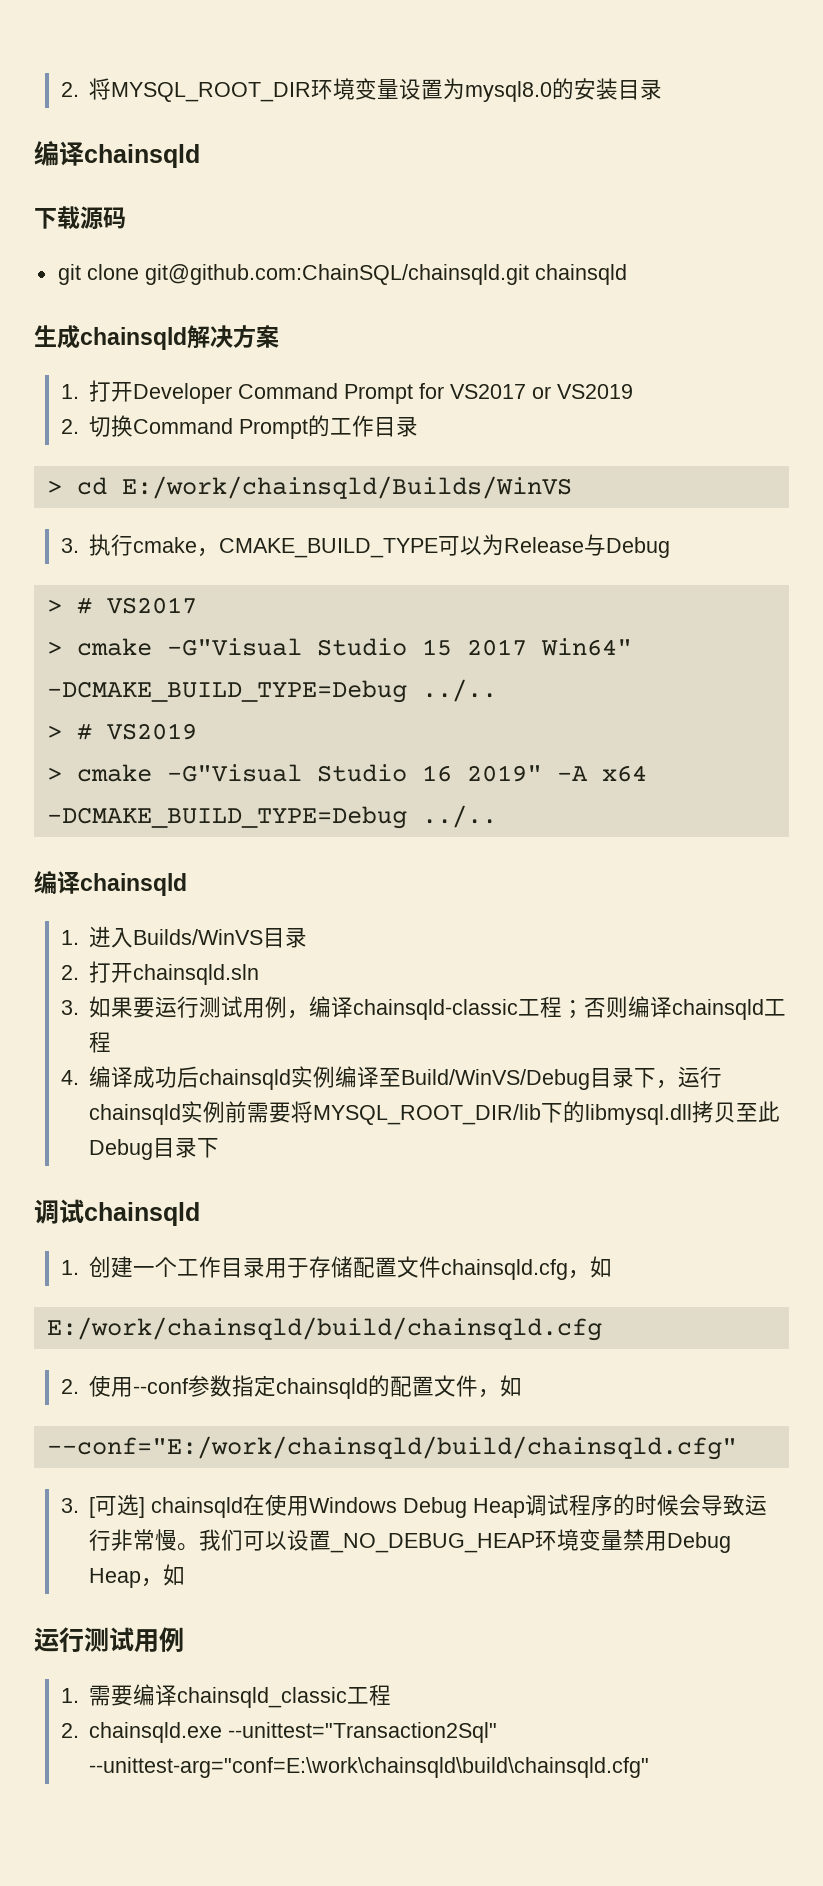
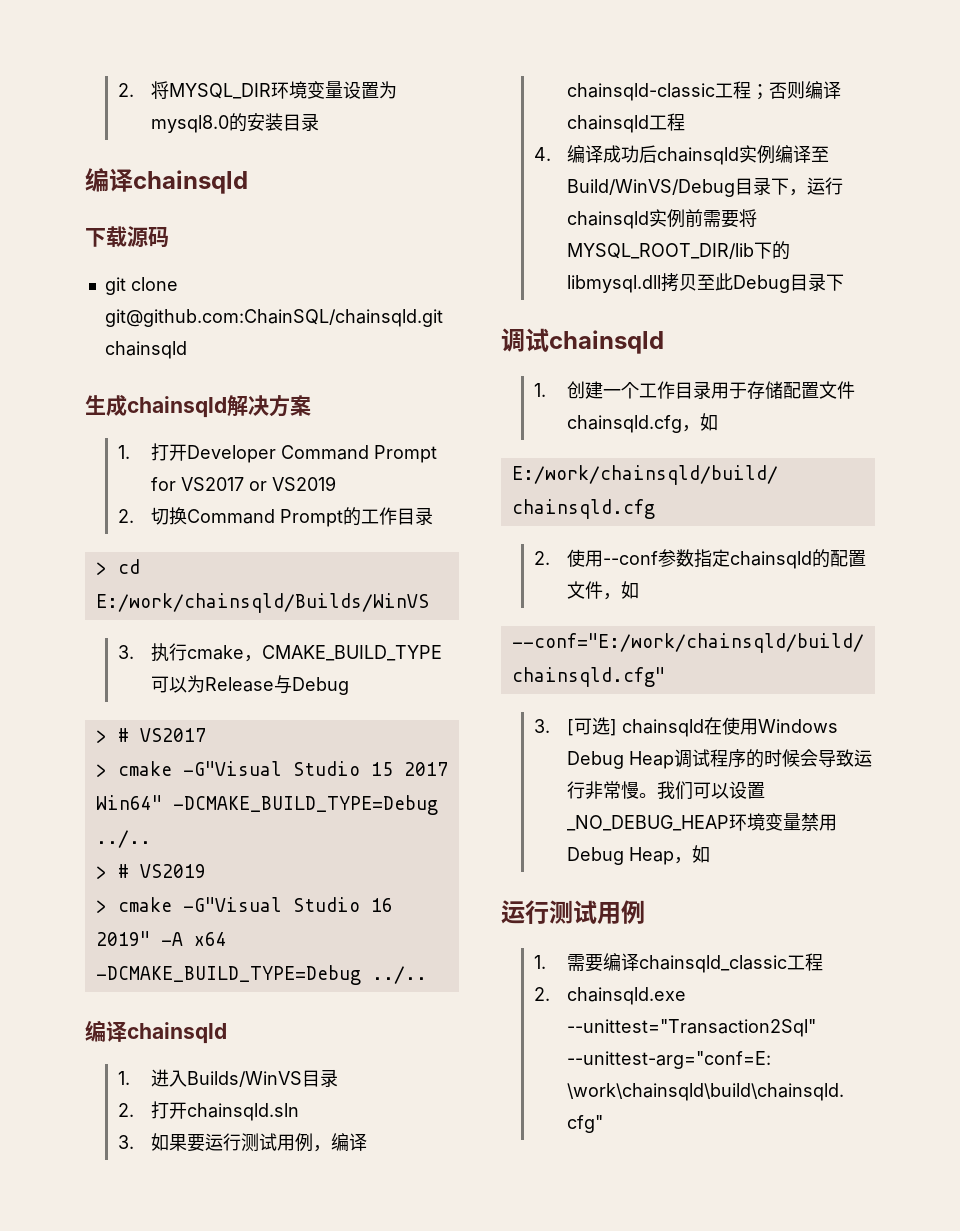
- 2.将MYSQL_ROOT_DIR环境变量设置为mysql8.0的安装目录
+ 2.将MYSQL_DIR环境变量设置为mysql8.0的安装目录

